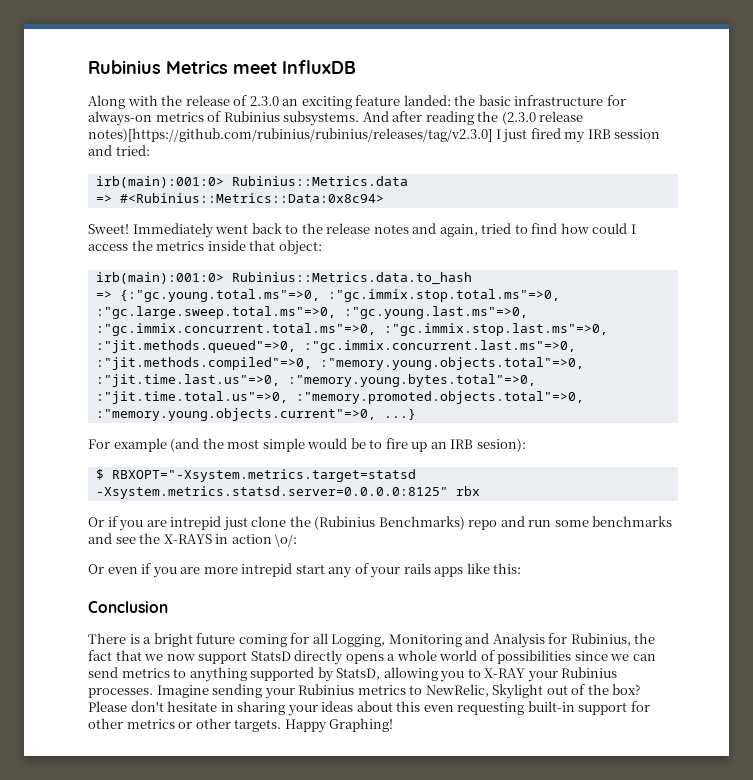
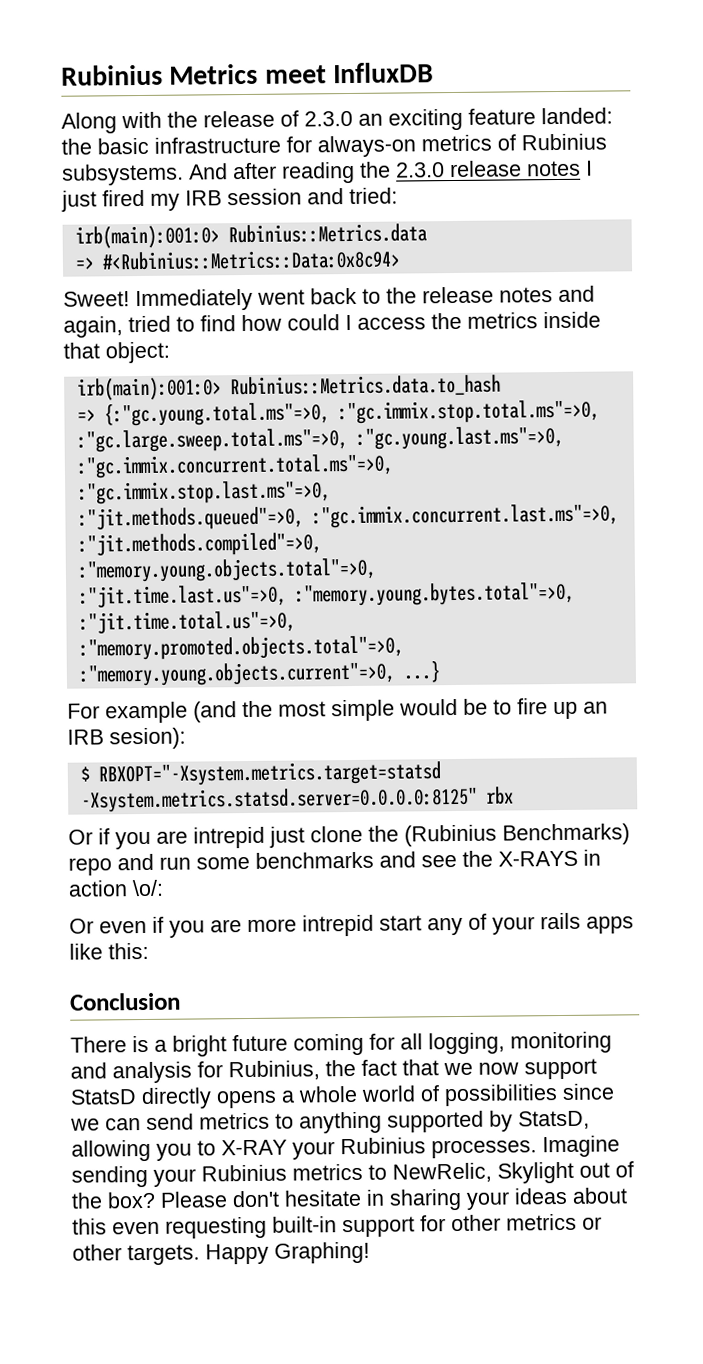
- And after reading the (2.3.0 release notes)[https://github.com/rubinius/rubinius/releases/tag/v2.3.0] I just fired my IRB session and tried:
+ And after reading the 2.3.0 release notes I just fired my IRB session and tried:
- There is a bright future coming for all Logging, Monitoring and Analysis for Rubinius, the fact that we now support StatsD directly opens a whole world of possibilities since we can send metrics to anything supported by StatsD, allowing you to X-RAY your Rubinius processes.
+ There is a bright future coming for all logging, monitoring and analysis for Rubinius, the fact that we now support StatsD directly opens a whole world of possibilities since we can send metrics to anything supported by StatsD, allowing you to X-RAY your Rubinius processes.

